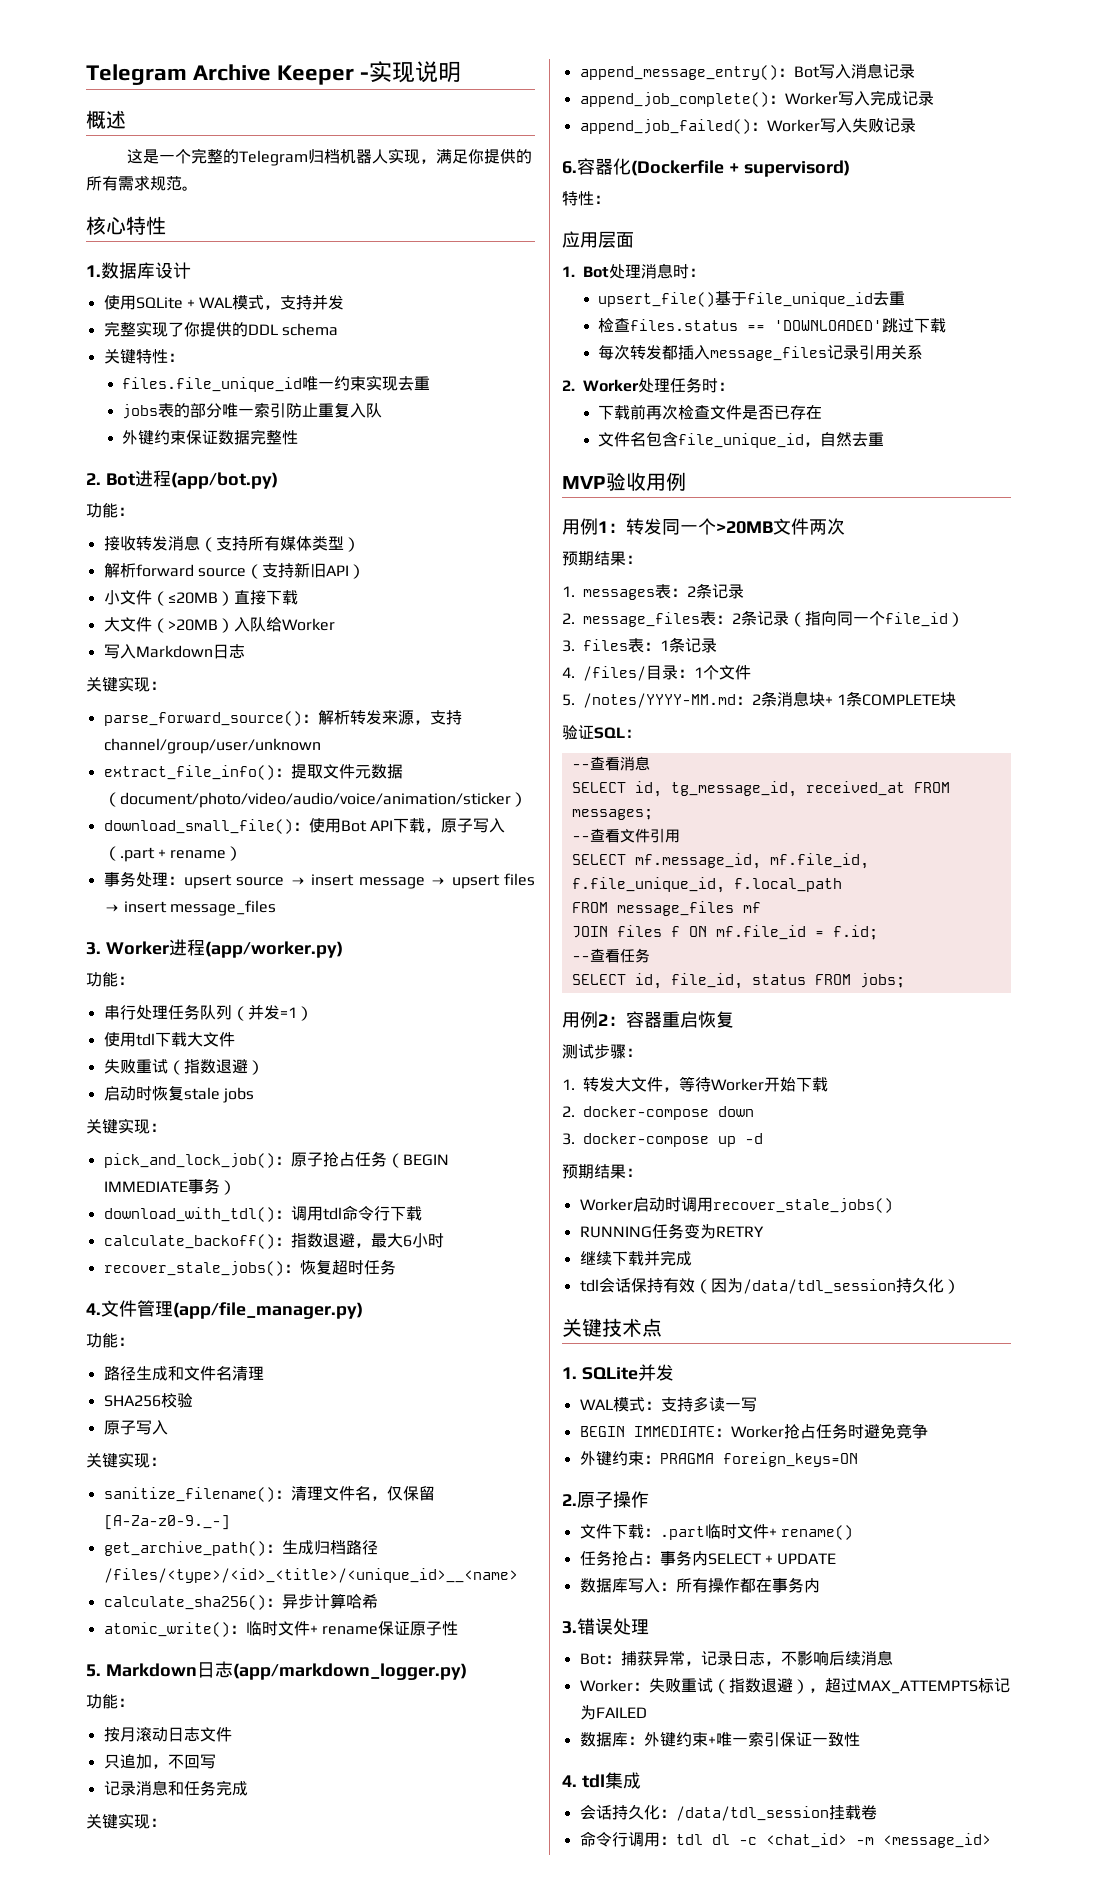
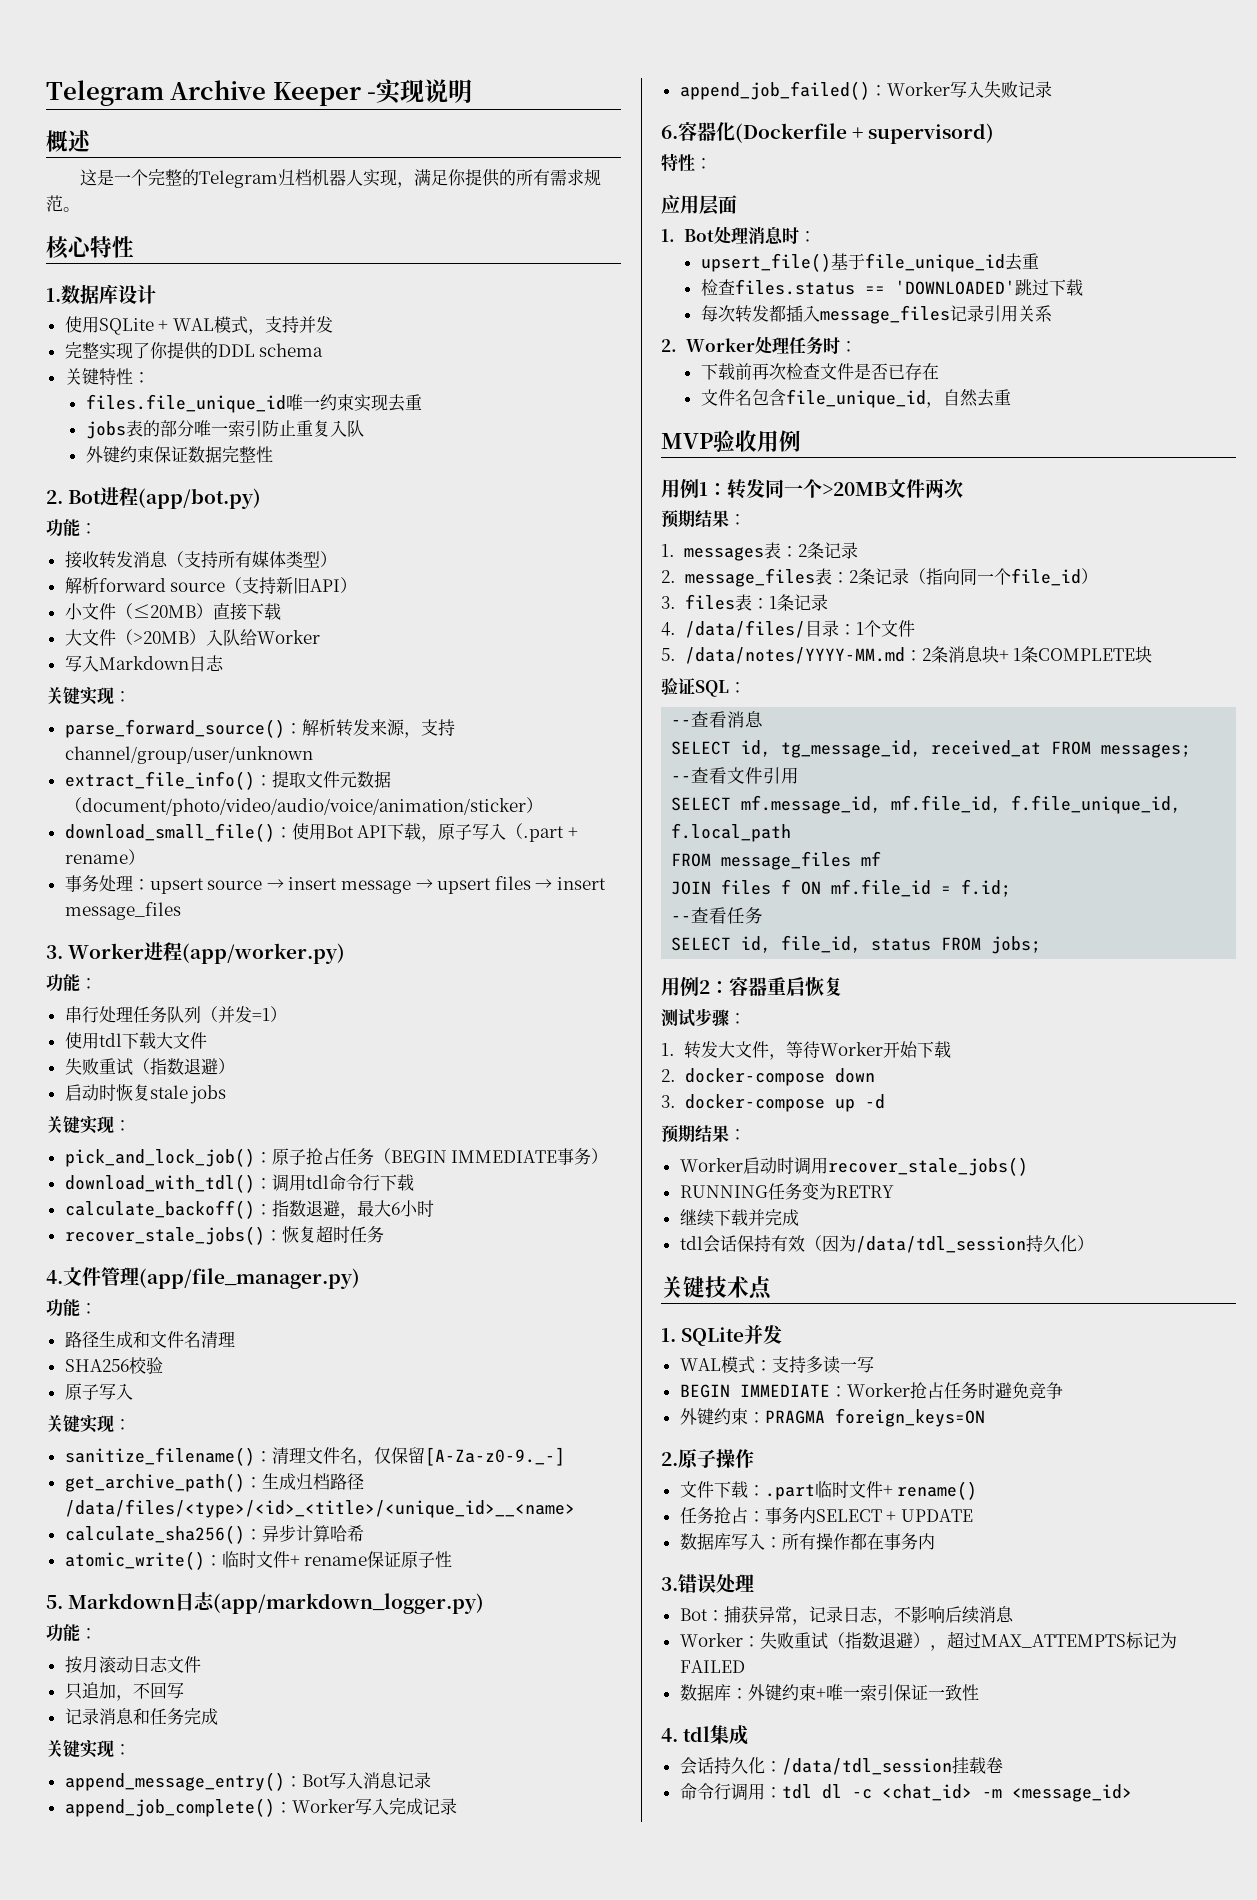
- get_archive_path()：生成归档路径/files/<type>/<id>_<title>/<unique_id>__<name>
+ get_archive_path()：生成归档路径/data/files/<type>/<id>_<title>/<unique_id>__<name>
- 4. /files/目录：1个文件
+ 4. /data/files/目录：1个文件
- 5. /notes/YYYY-MM.md：2条消息块+ 1条COMPLETE块
+ 5. /data/notes/YYYY-MM.md：2条消息块+ 1条COMPLETE块

